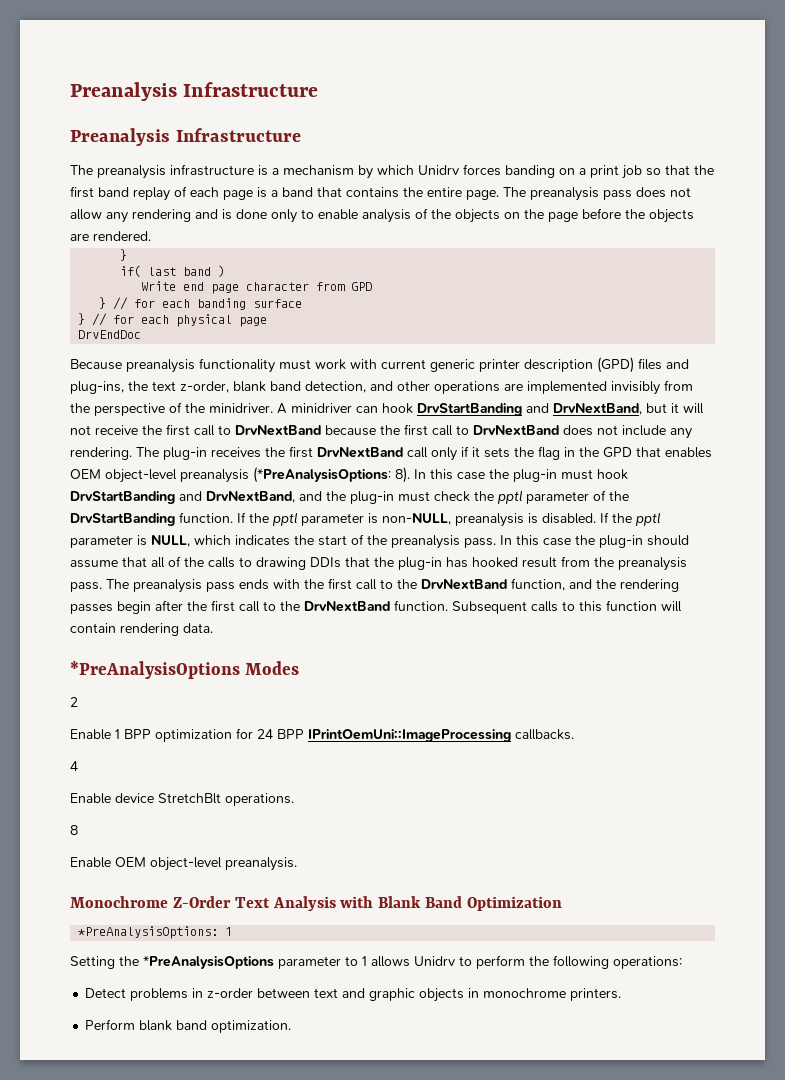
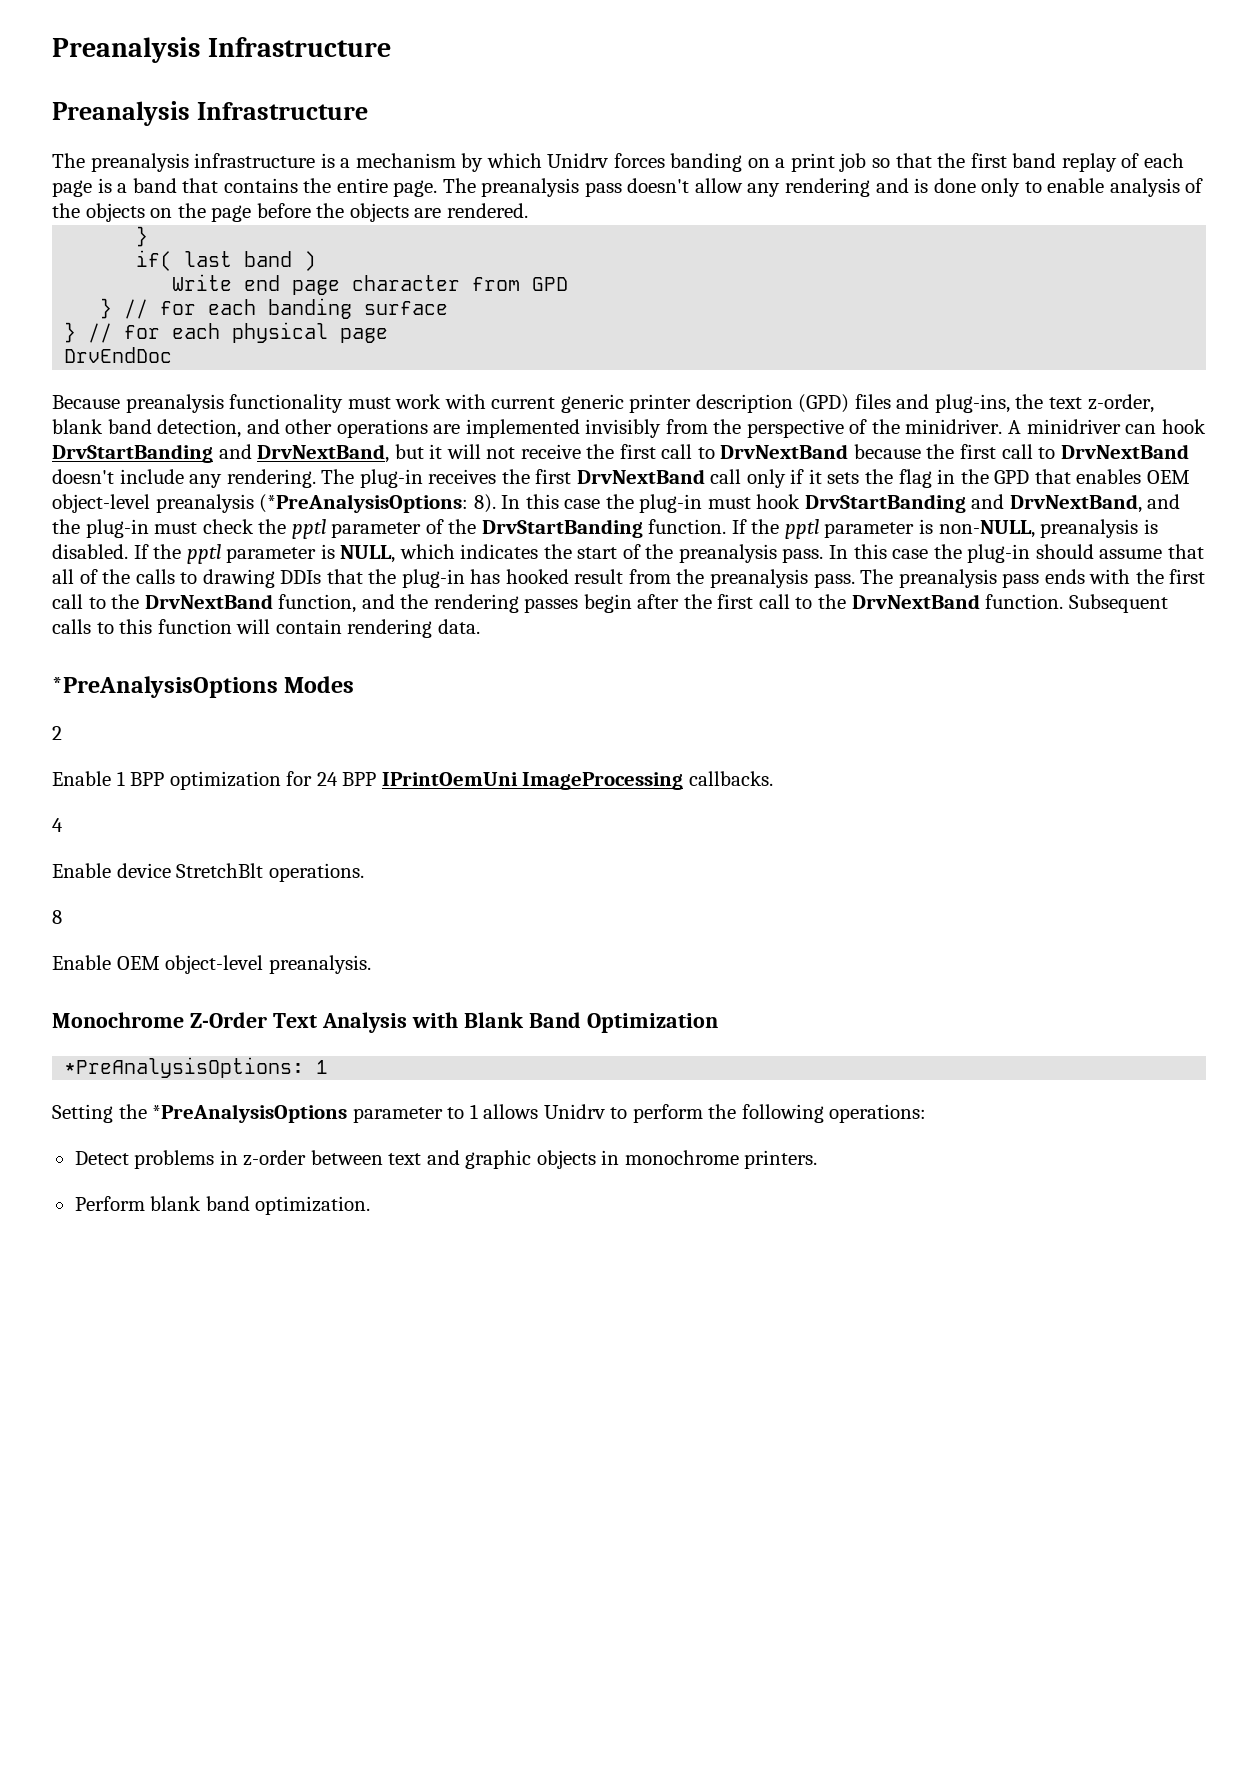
- The preanalysis pass does not allow any rendering and is done only to enable analysis of the objects on the page before the objects are rendered.
+ The preanalysis pass doesn't allow any rendering and is done only to enable analysis of the objects on the page before the objects are rendered.
- A minidriver can hook DrvStartBanding and DrvNextBand, but it will not receive the first call to DrvNextBand because the first call to DrvNextBand does not include any rendering.
+ A minidriver can hook DrvStartBanding and DrvNextBand, but it will not receive the first call to DrvNextBand because the first call to DrvNextBand doesn't include any rendering.
- Enable 1 BPP optimization for 24 BPP IPrintOemUni::ImageProcessing callbacks.
+ Enable 1 BPP optimization for 24 BPP IPrintOemUni ImageProcessing callbacks.

